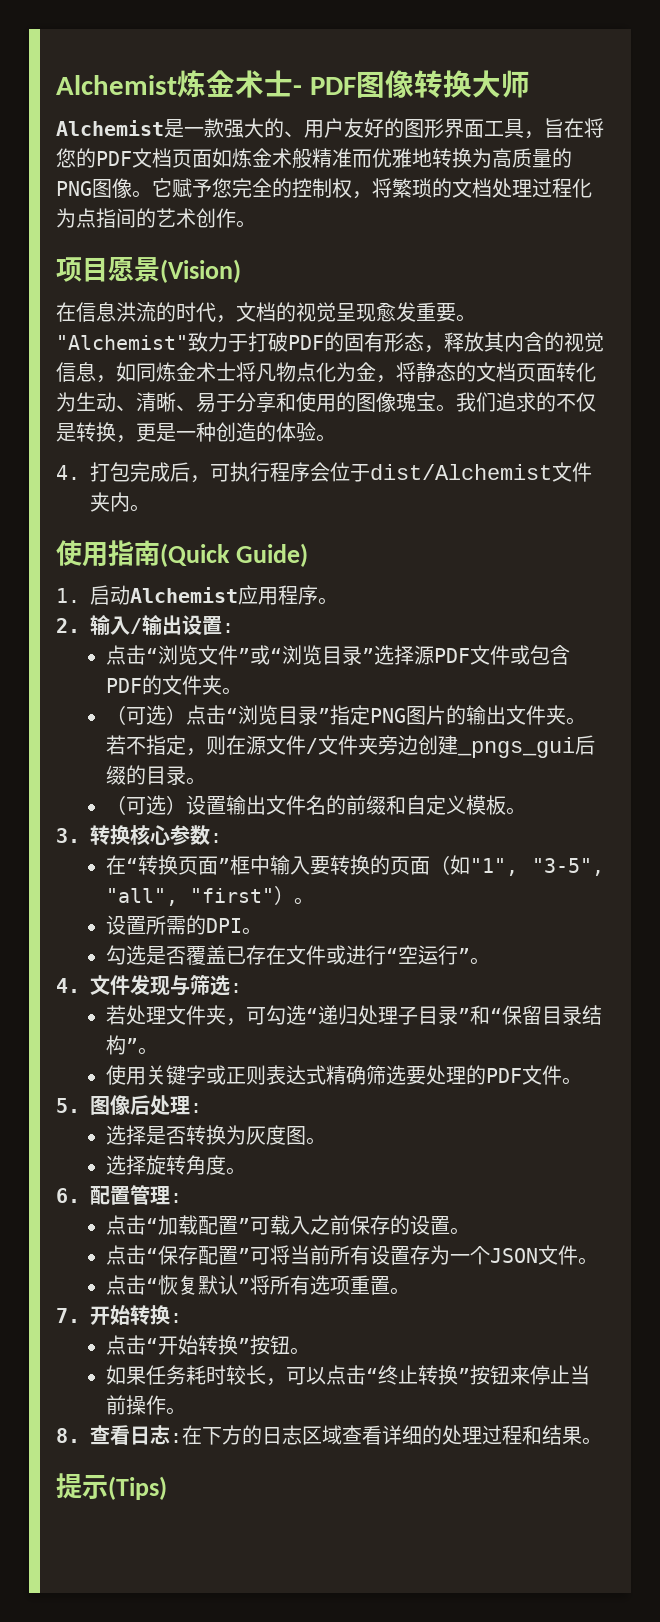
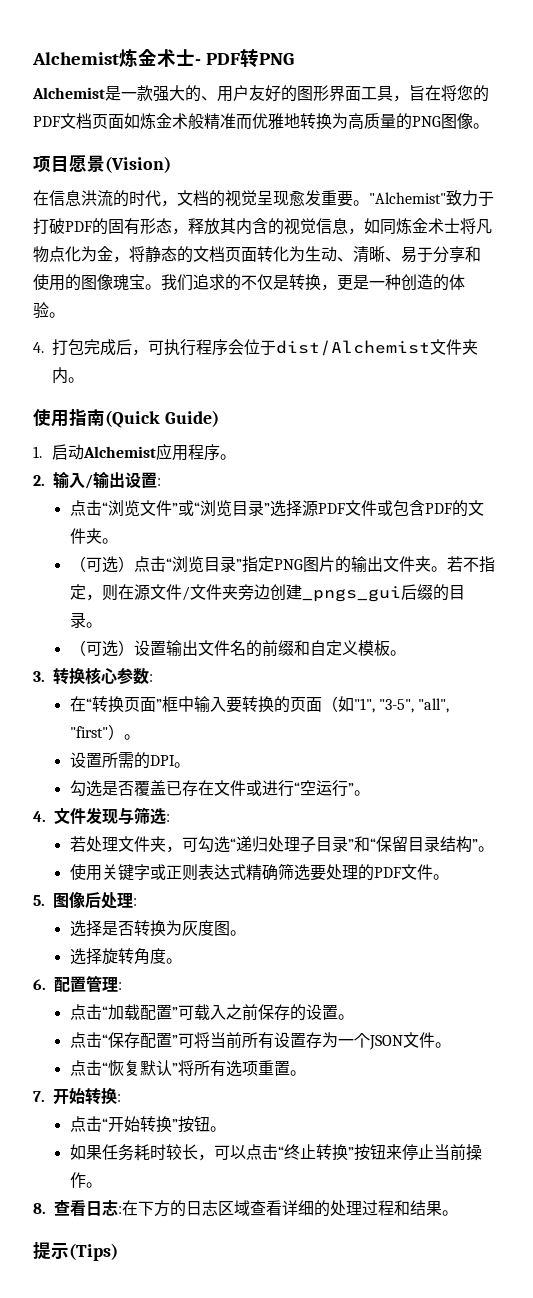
- Alchemist炼金术士- PDF图像转换大师
+ Alchemist炼金术士- PDF转PNG
- 它赋予您完全的控制权，将繁琐的文档处理过程化为点指间的艺术创作。

